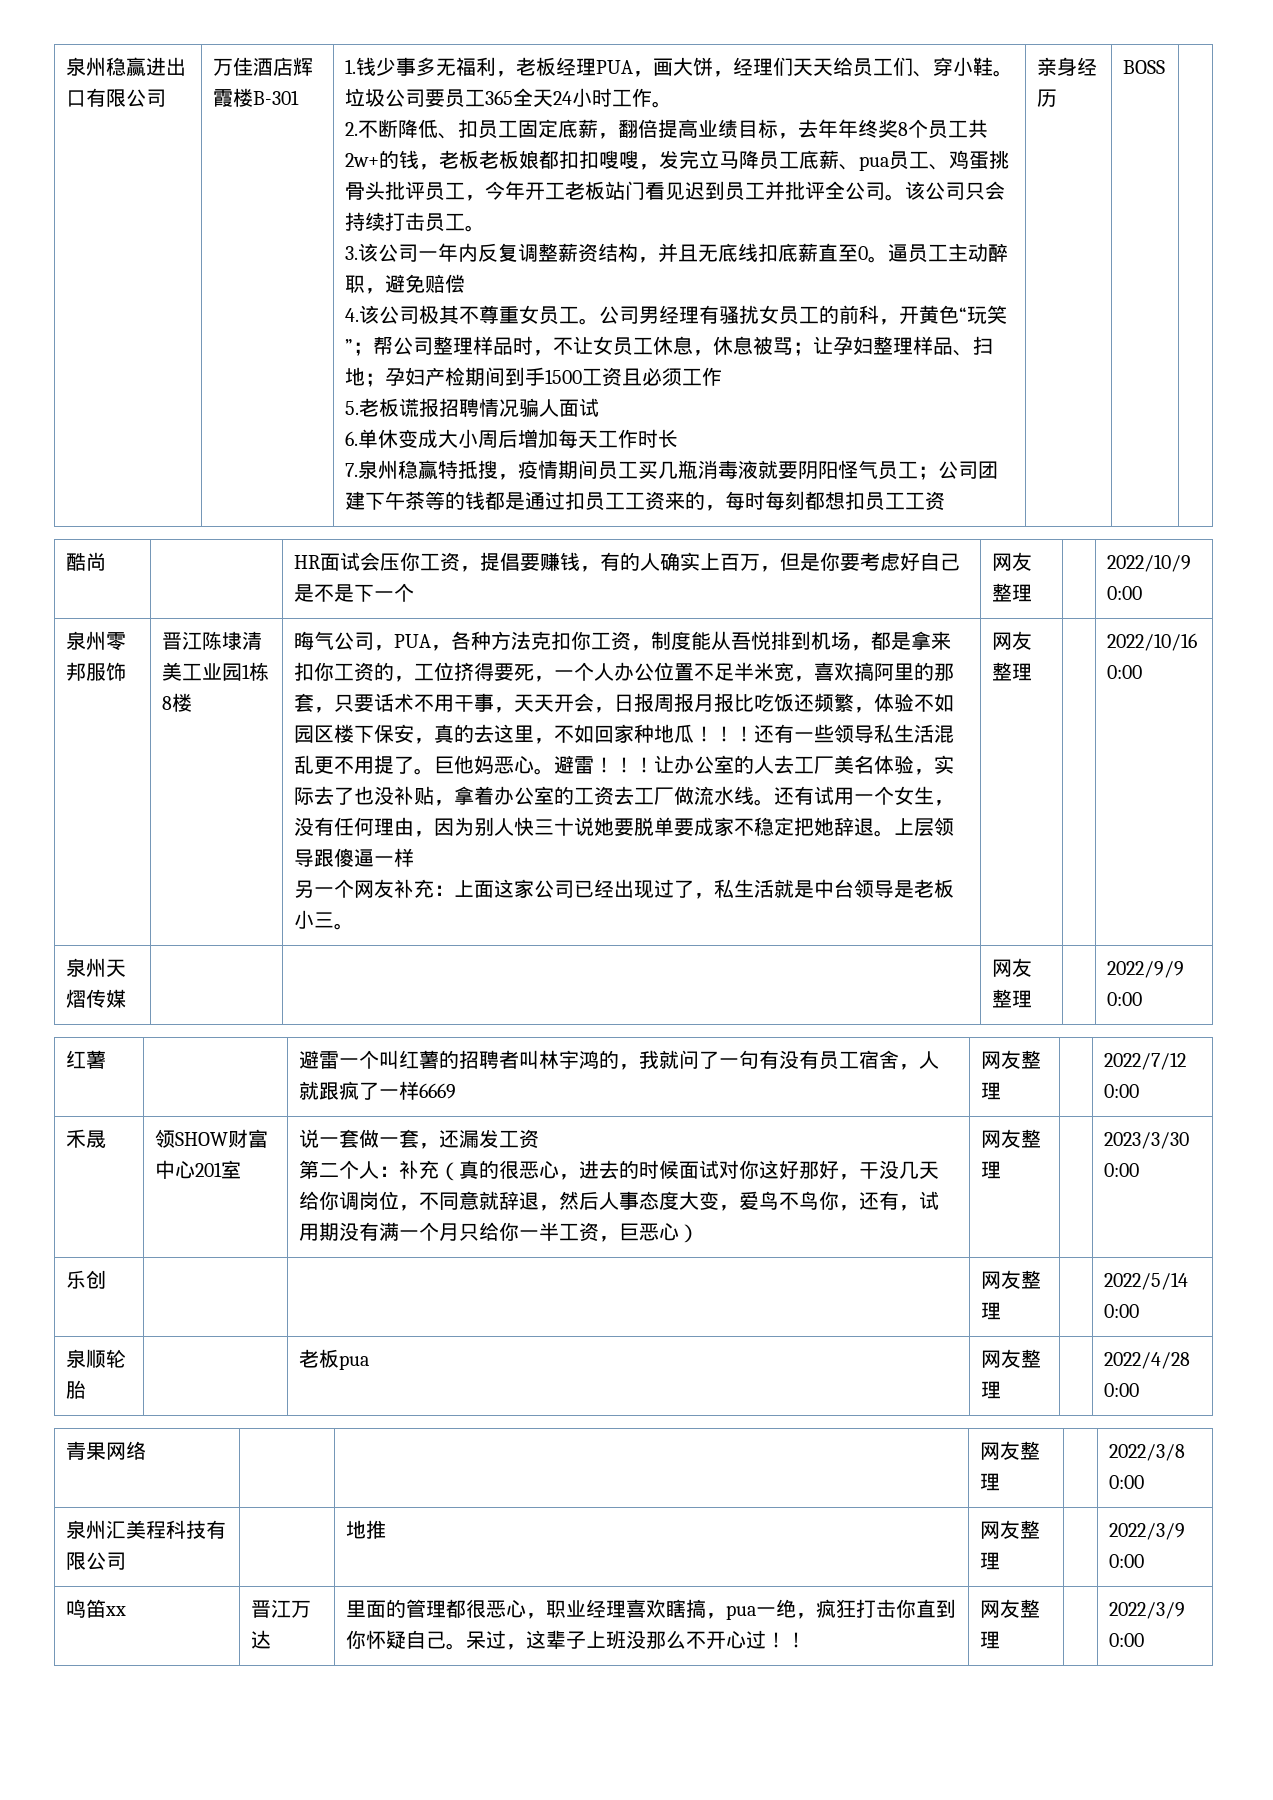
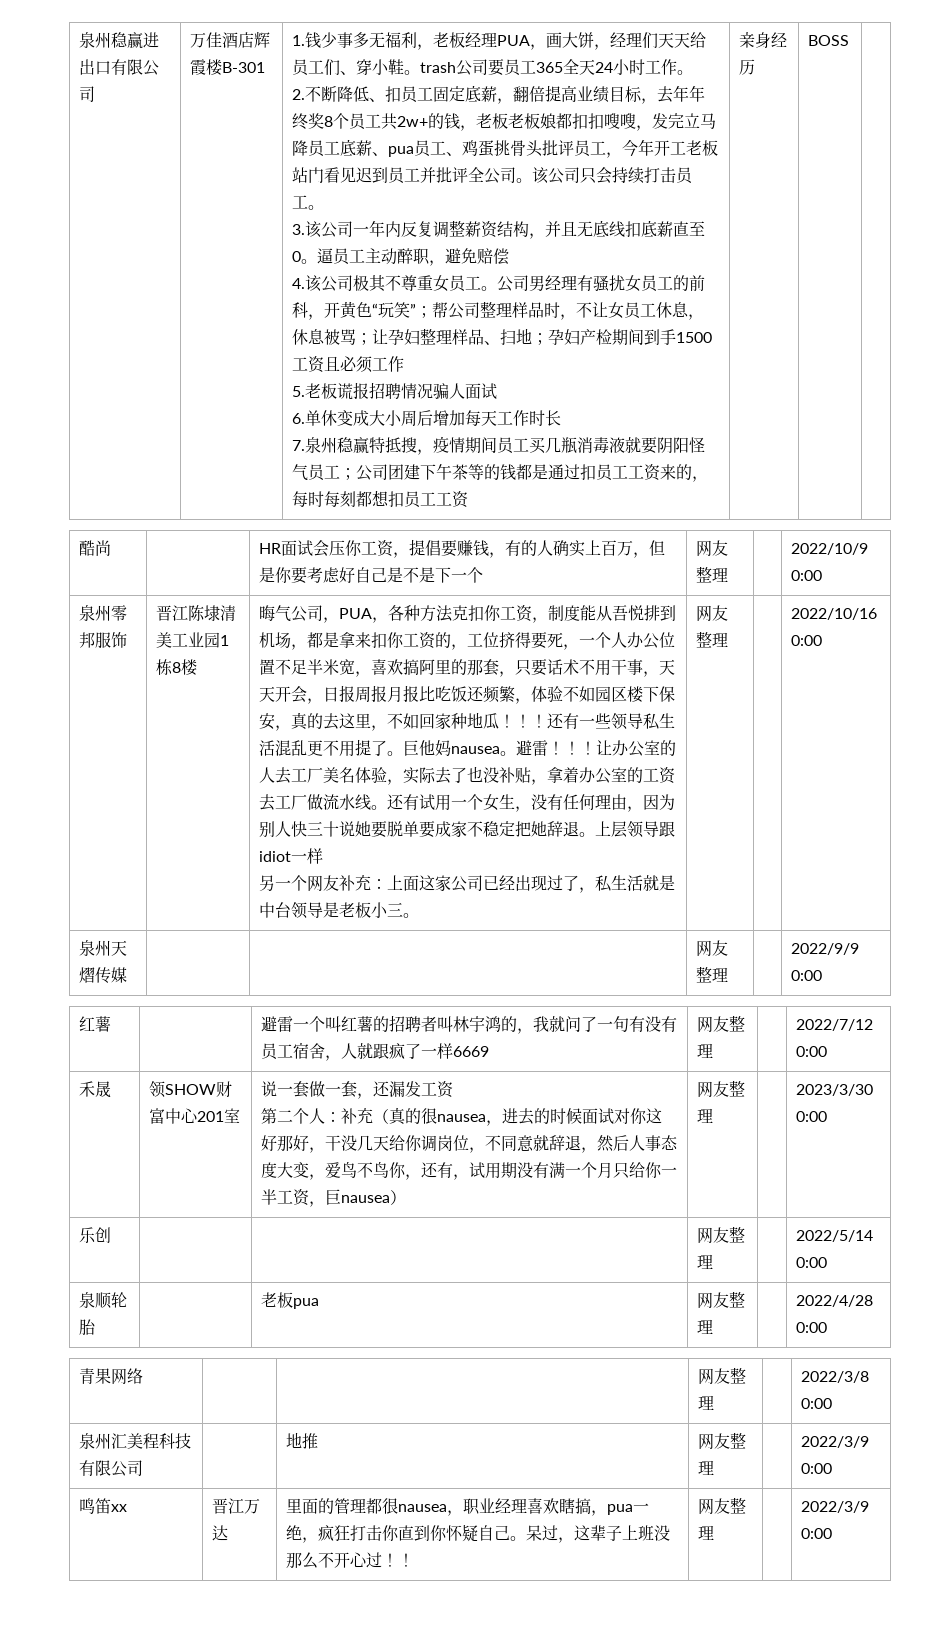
- 1.钱少事多无福利，老板经理PUA，画大饼，经理们天天给员工们、穿小鞋。垃圾公司要员工365全天24小时工作。
+ 1.钱少事多无福利，老板经理PUA，画大饼，经理们天天给员工们、穿小鞋。trash公司要员工365全天24小时工作。
- 巨他妈恶心。
+ 巨他妈nausea。
- 上层领导跟傻逼一样
+ 上层领导跟idiot一样
- 第二个人：补充（真的很恶心，进去的时候面试对你这好那好，干没几天给你调岗位，不同意就辞退，然后人事态度大变，爱鸟不鸟你，还有，试用期没有满一个月只给你一半工资，巨恶心）
+ 第二个人：补充（真的很nausea，进去的时候面试对你这好那好，干没几天给你调岗位，不同意就辞退，然后人事态度大变，爱鸟不鸟你，还有，试用期没有满一个月只给你一半工资，巨nausea）
- 鸣笛xx | 晋江万达 | 里面的管理都很恶心，职业经理喜欢瞎搞，pua一绝，疯狂打击你直到你怀疑自己。呆过，这辈子上班没那么不开心过！！ | 网友整理 | | 2022/3/9 0:00
+ 鸣笛xx | 晋江万达 | 里面的管理都很nausea，职业经理喜欢瞎搞，pua一绝，疯狂打击你直到你怀疑自己。呆过，这辈子上班没那么不开心过！！ | 网友整理 | | 2022/3/9 0:00

